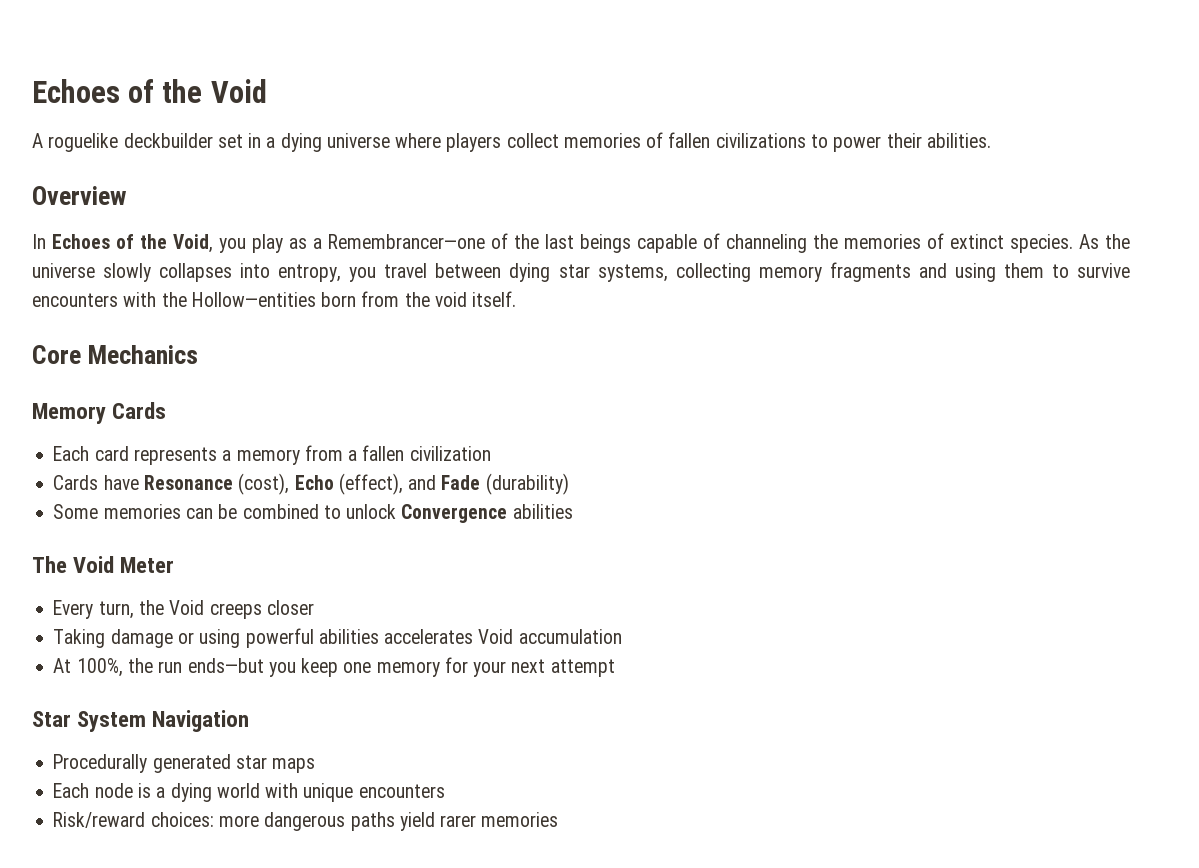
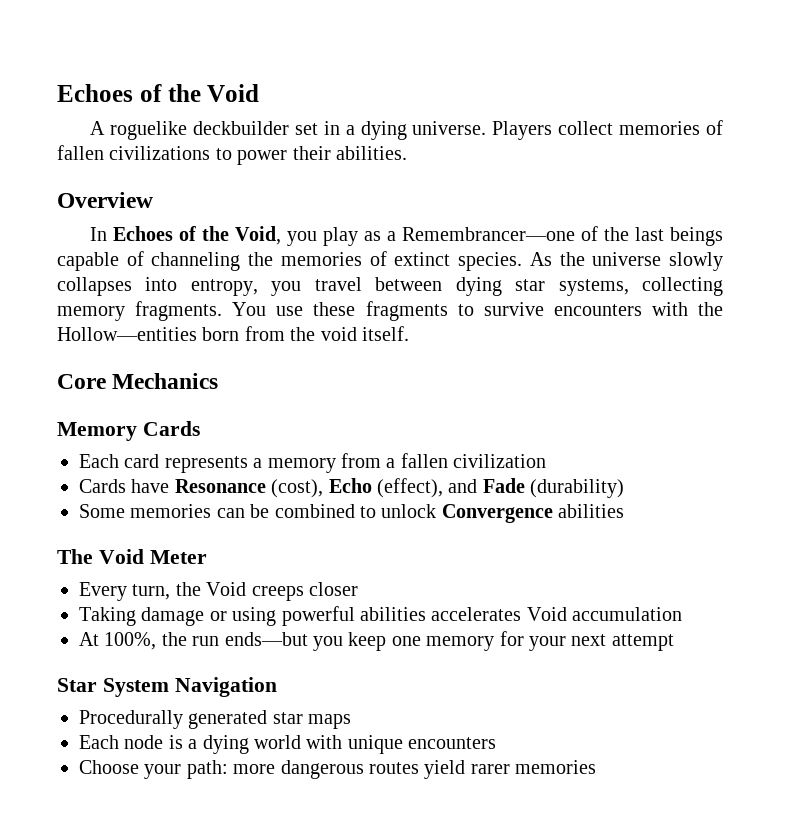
- A roguelike deckbuilder set in a dying universe where players collect memories of fallen civilizations to power their abilities.
+ A roguelike deckbuilder set in a dying universe. Players collect memories of fallen civilizations to power their abilities.
- As the universe slowly collapses into entropy, you travel between dying star systems, collecting memory fragments and using them to survive encounters with the Hollow—entities born from the void itself.
+ As the universe slowly collapses into entropy, you travel between dying star systems, collecting memory fragments. You use these fragments to survive encounters with the Hollow—entities born from the void itself.
- Risk/reward choices: more dangerous paths yield rarer memories
+ Choose your path: more dangerous routes yield rarer memories

